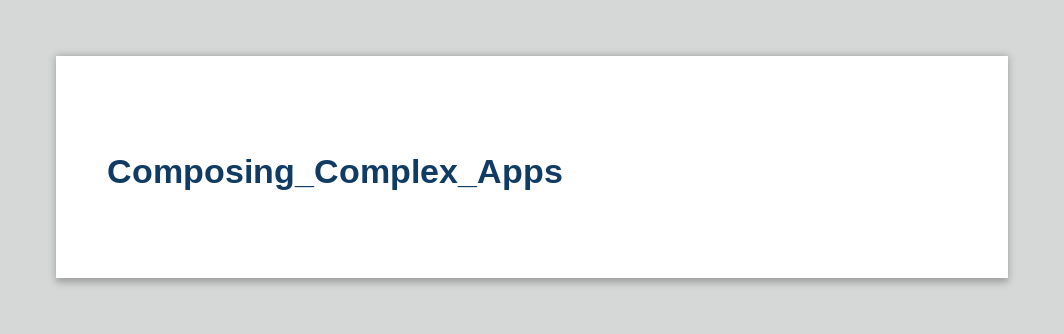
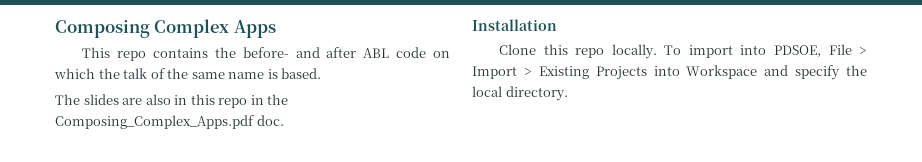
- Composing_Complex_Apps
+ Composing Complex Apps
+ This repo contains the before- and after ABL code on which the talk of the same name is based.
+ The slides are also in this repo in the Composing_Complex_Apps.pdf doc.
+ Installation
+ Clone this repo locally. To import into PDSOE, File > Import > Existing Projects into Workspace and specify the local directory.

